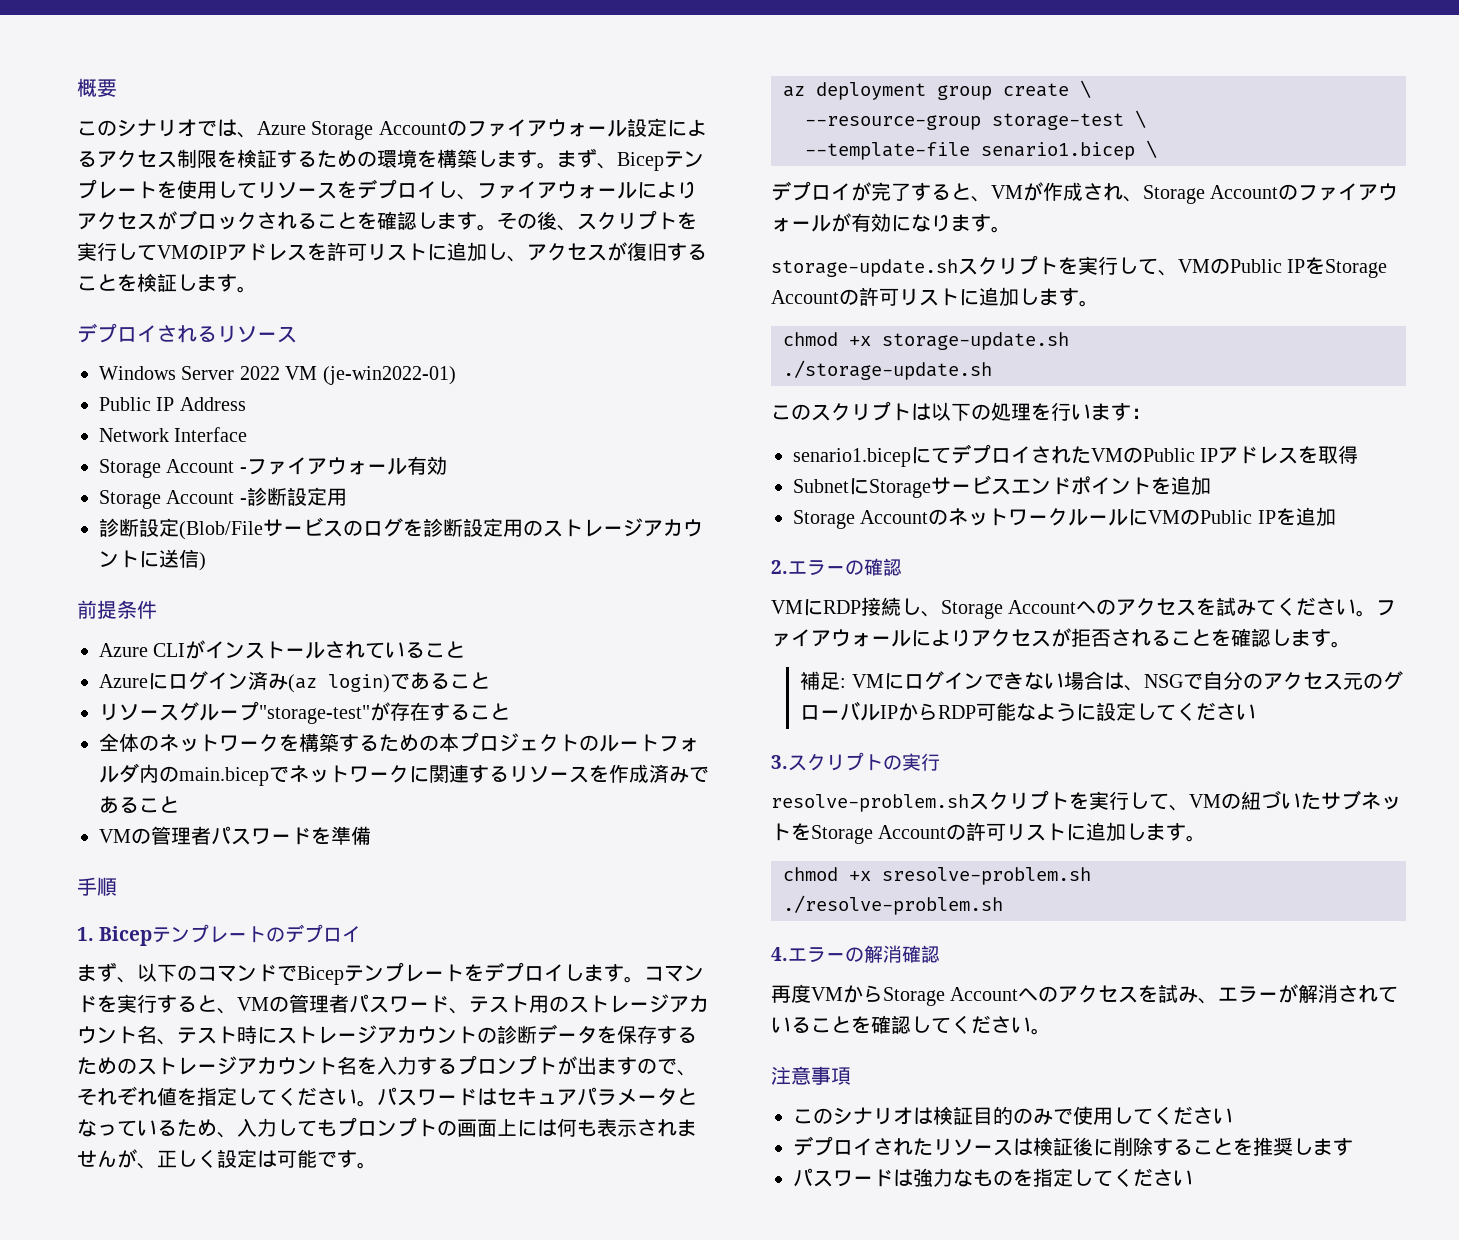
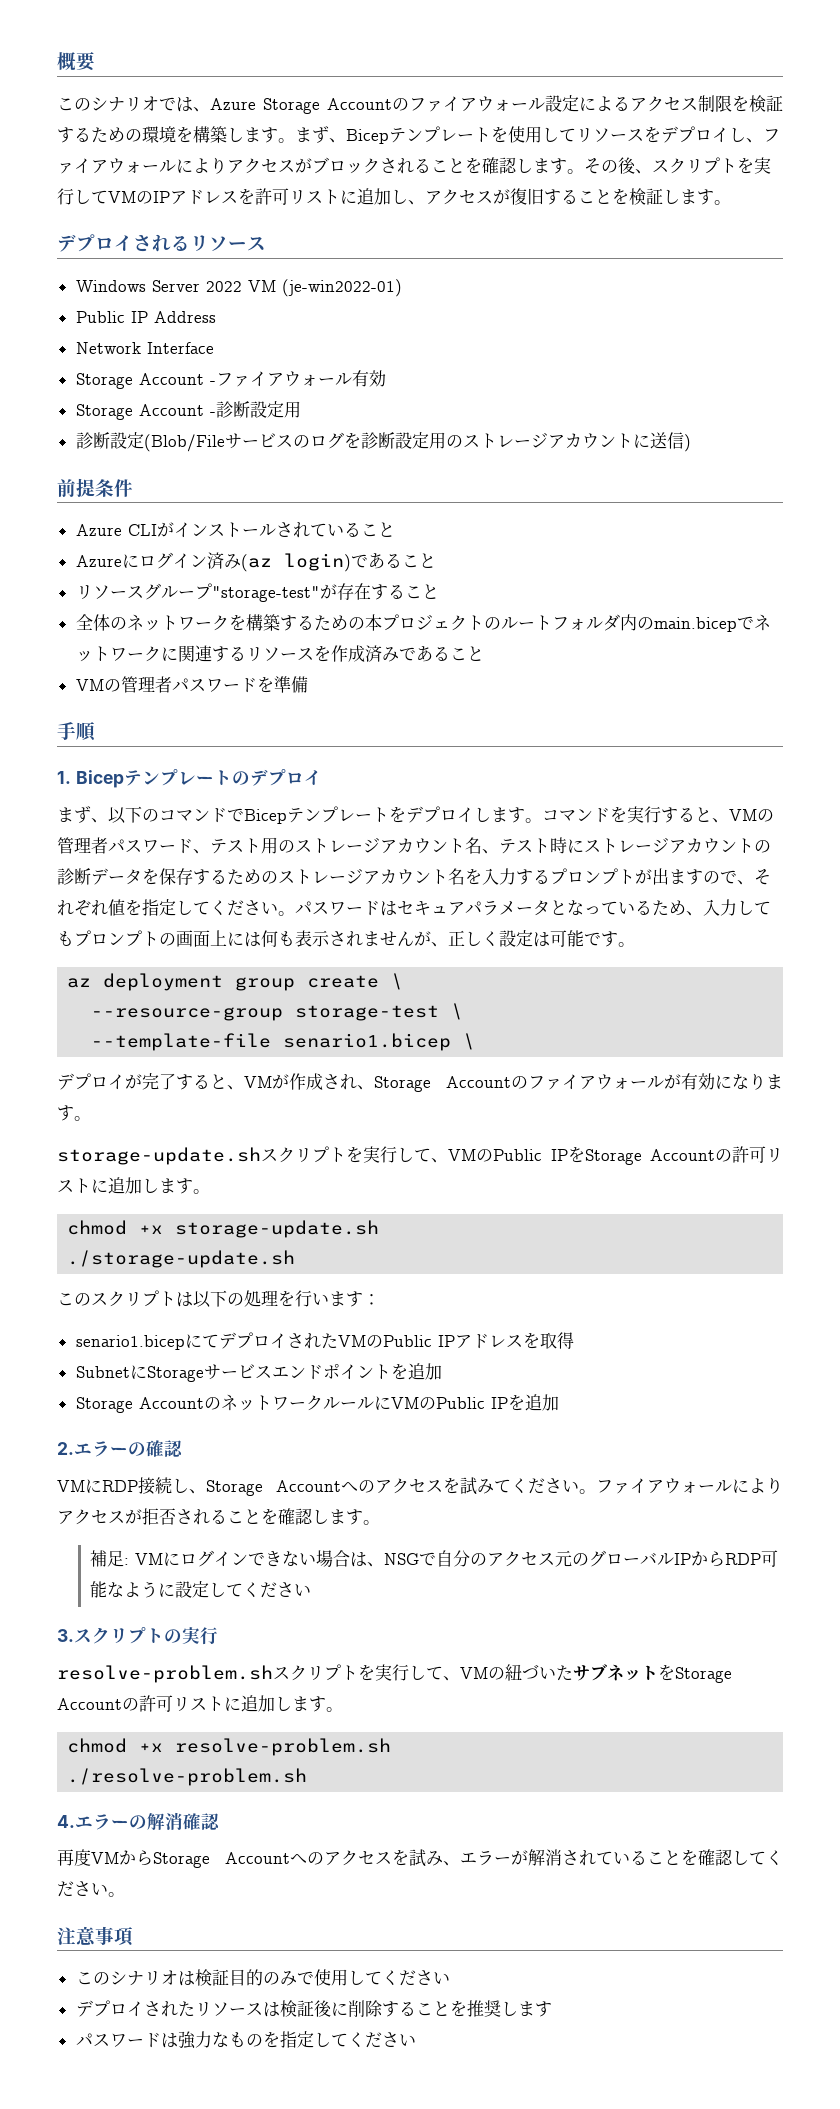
- chmod +x sresolve-problem.sh
+ chmod +x resolve-problem.sh

